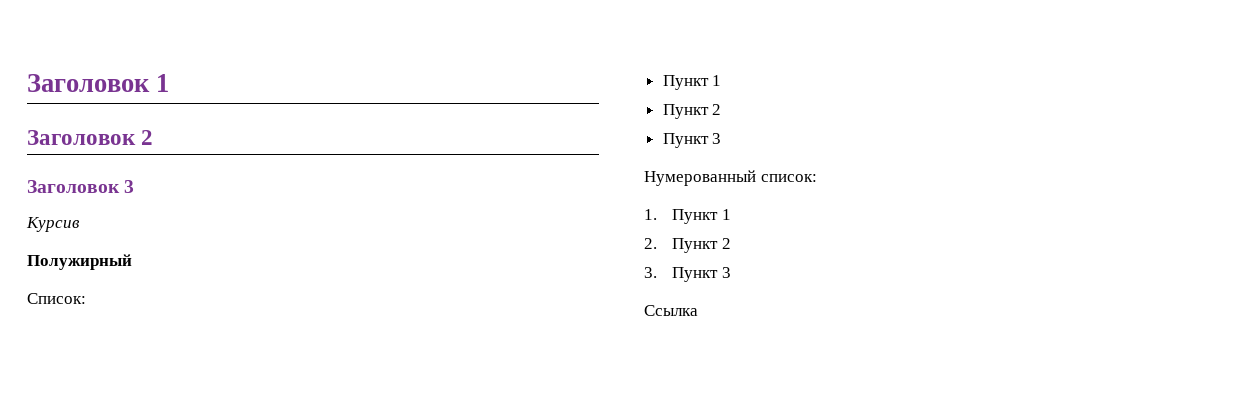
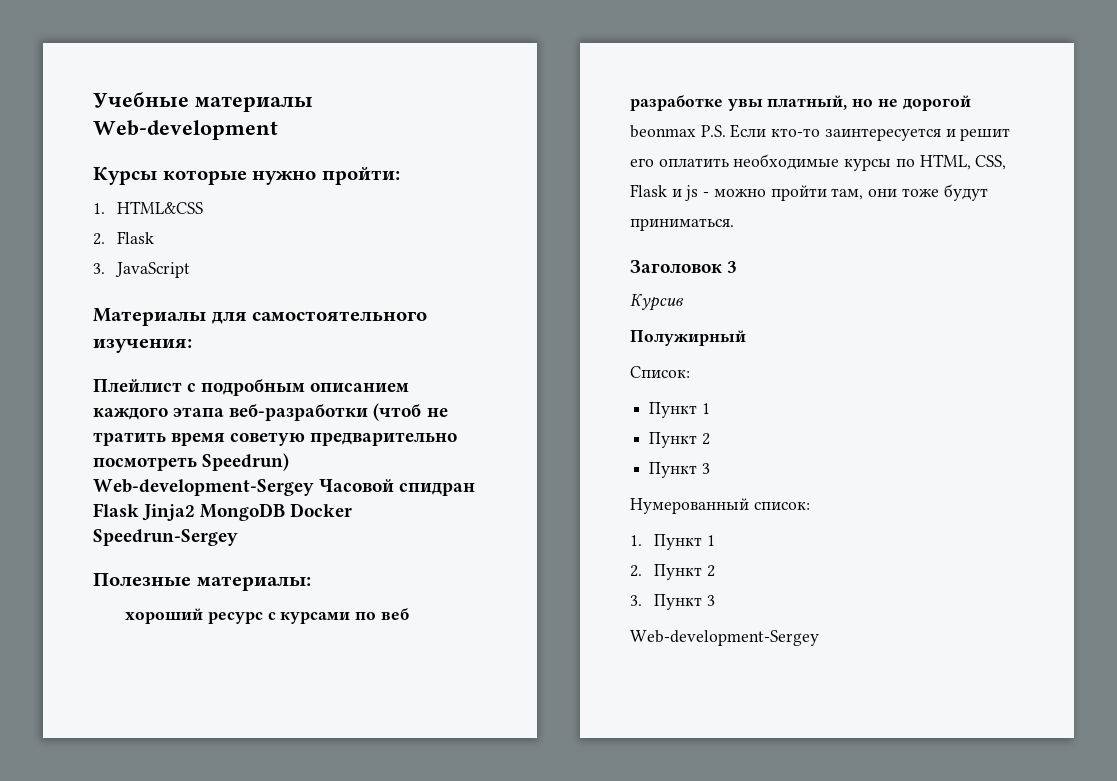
- Заголовок 1
- Заголовок 2
+ Учебные материалы Web-development
+ Курсы которые нужно пройти:
+ 1. HTML&CSS
+ 2. Flask
+ 3. JavaScript
+ Материалы для самостоятельного изучения:
+ Плейлист с подробным описанием каждого этапа веб-разработки (чтоб не тратить время советую предварительно посмотреть Speedrun) Web-development-Sergey Часовой спидран Flask Jinja2 MongoDB Docker Speedrun-Sergey
+ Полезные материалы:
+ хороший ресурс с курсами по веб разработке увы платный, но не дорогой beonmax P.S. Если кто-то заинтересуется и решит его оплатить необходимые курсы по HTML, CSS, Flask и js - можно пройти там, они тоже будут приниматься.
  3. Пункт 3
- Ссылка
+ Web-development-Sergey

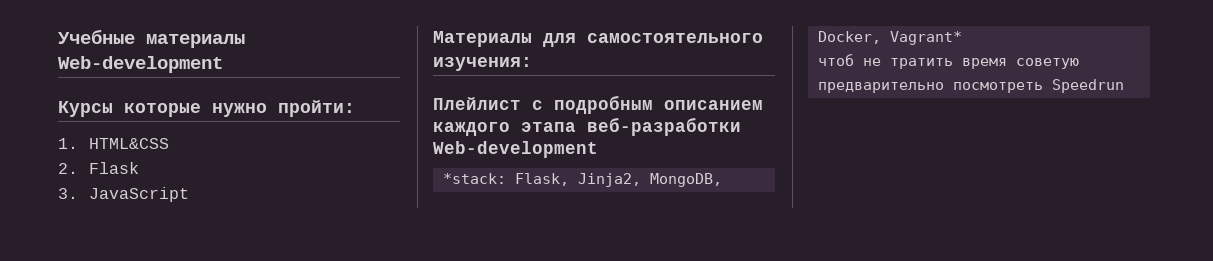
- Плейлист с подробным описанием каждого этапа веб-разработки (чтоб не тратить время советую предварительно посмотреть Speedrun) Web-development-Sergey Часовой спидран Flask Jinja2 MongoDB Docker Speedrun-Sergey
- Полезные материалы:
- хороший ресурс с курсами по веб разработке увы платный, но не дорогой beonmax P.S. Если кто-то заинтересуется и решит его оплатить необходимые курсы по HTML, CSS, Flask и js - можно пройти там, они тоже будут приниматься.
- Заголовок 3
- Курсив
- Полужирный
- Список:
- Пункт 1
- Пункт 2
- Пункт 3
- Нумерованный список:
- 1. Пункт 1
- 2. Пункт 2
- 3. Пункт 3
- Web-development-Sergey
+ Плейлист с подробным описанием каждого этапа веб-разработки Web-development
+ *stack: Flask, Jinja2, MongoDB, Docker, Vagrant*
+ чтоб не тратить время советую предварительно посмотреть Speedrun

